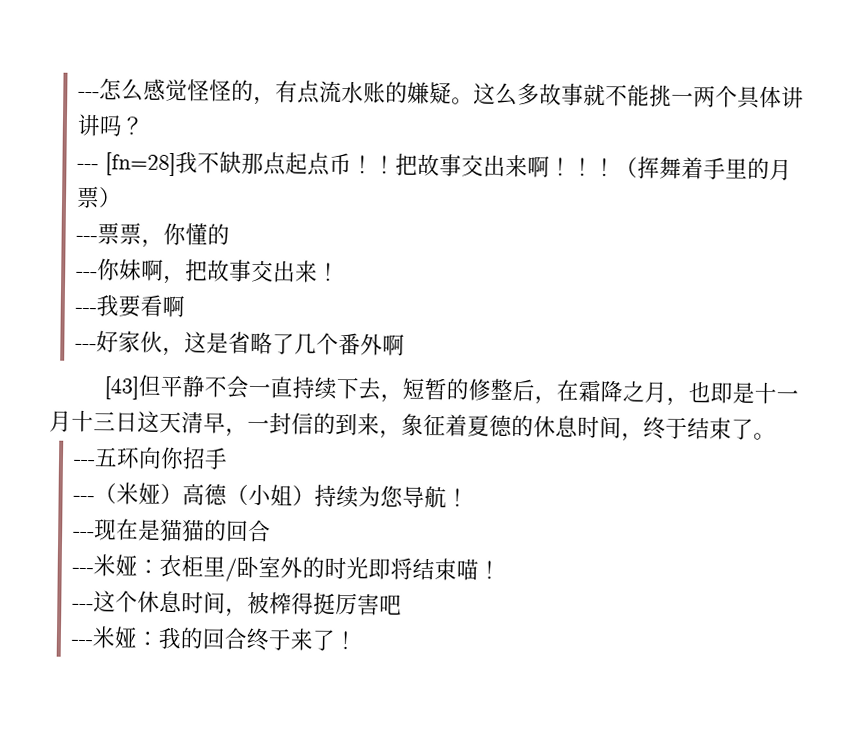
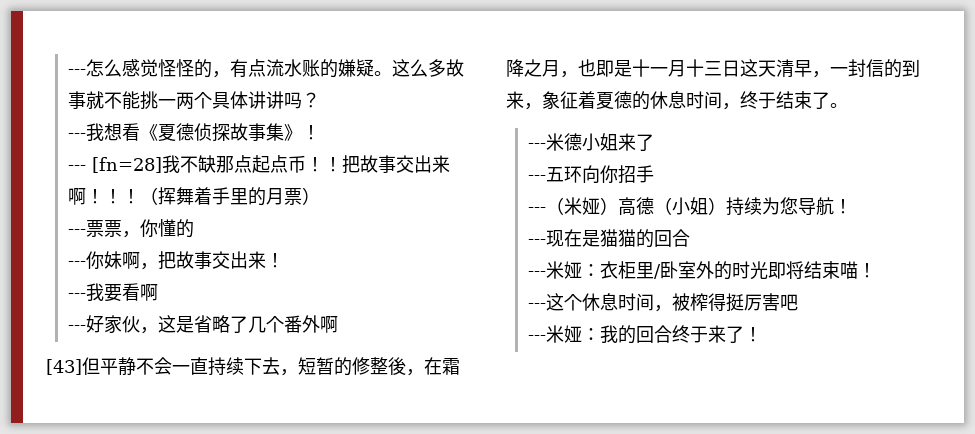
+ ---我想看《夏德侦探故事集》！
- [43]但平静不会一直持续下去，短暂的修整后，在霜降之月，也即是十一月十三日这天清早，一封信的到来，象征着夏德的休息时间，终于结束了。
+ [43]但平静不会一直持续下去，短暂的修整後，在霜降之月，也即是十一月十三日这天清早，一封信的到来，象征着夏德的休息时间，终于结束了。
+ ---米德小姐来了

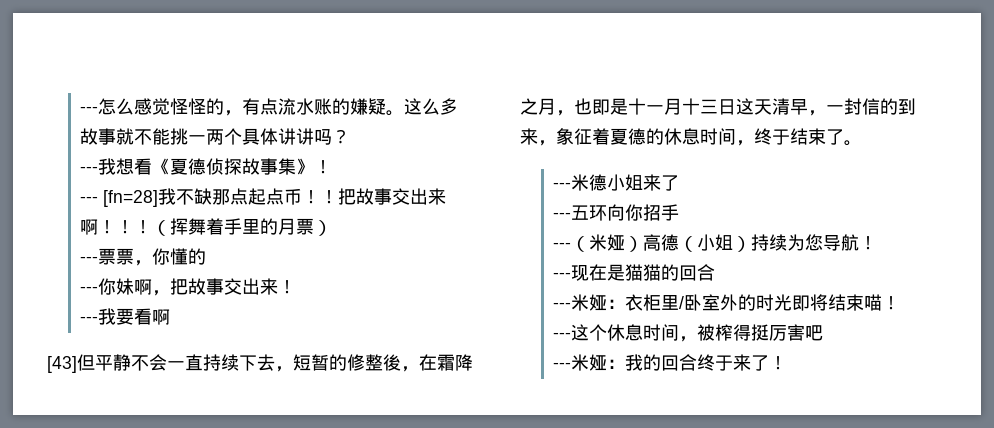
- ---好家伙，这是省略了几个番外啊

